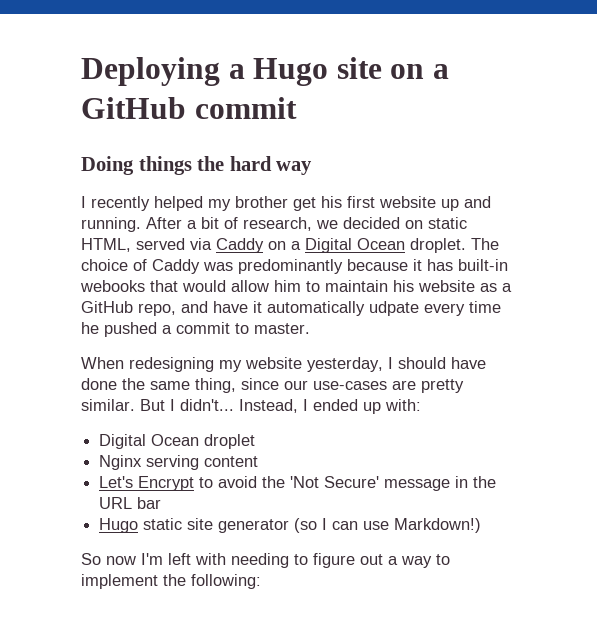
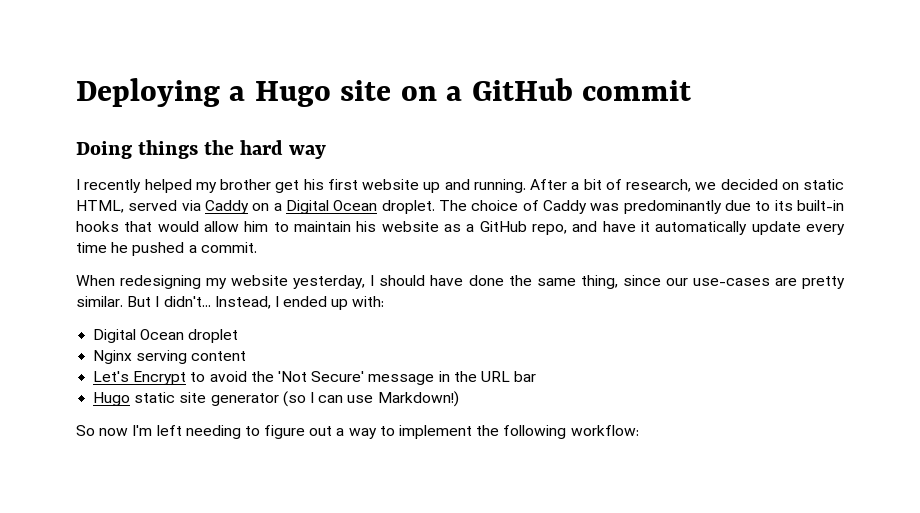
- The choice of Caddy was predominantly because it has built-in webooks that would allow him to maintain his website as a GitHub repo, and have it automatically udpate every time he pushed a commit to master.
+ The choice of Caddy was predominantly due to its built-in hooks that would allow him to maintain his website as a GitHub repo, and have it automatically update every time he pushed a commit.
- So now I'm left with needing to figure out a way to implement the following:
+ So now I'm left needing to figure out a way to implement the following workflow:

